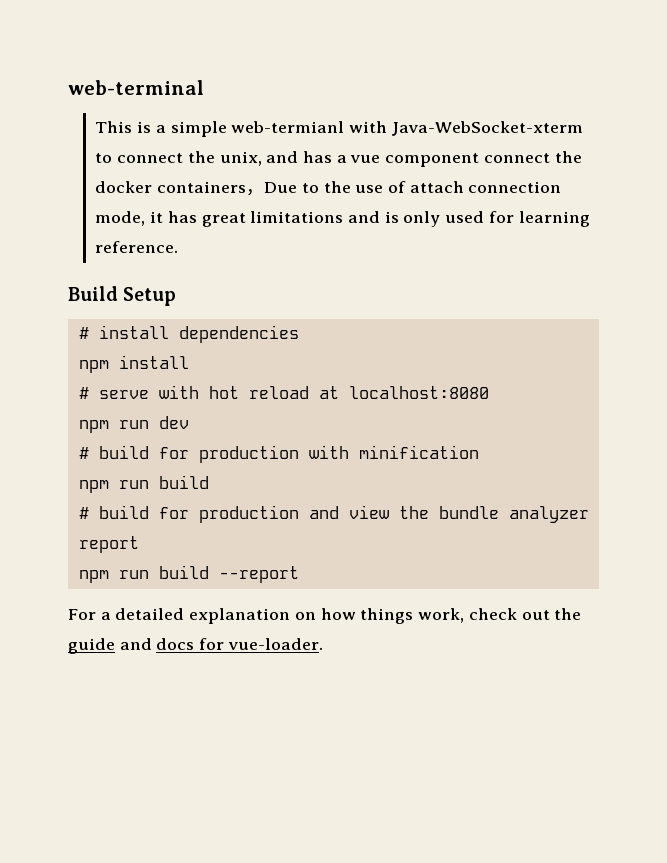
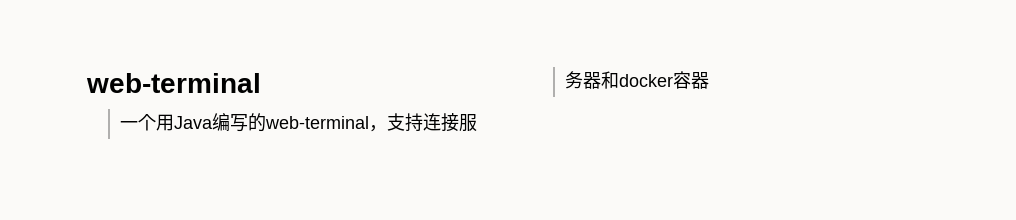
- This is a simple web-termianl with Java-WebSocket-xterm to connect the unix, and has a vue component connect the docker containers，Due to the use of attach connection mode, it has great limitations and is only used for learning reference.
- Build Setup
- # install dependencies
- npm install
- # serve with hot reload at localhost:8080
- npm run dev
- # build for production with minification
- npm run build
- # build for production and view the bundle analyzer report
- npm run build --report
- For a detailed explanation on how things work, check out the guide and docs for vue-loader.
+ 一个用Java编写的web-terminal，支持连接服务器和docker容器

